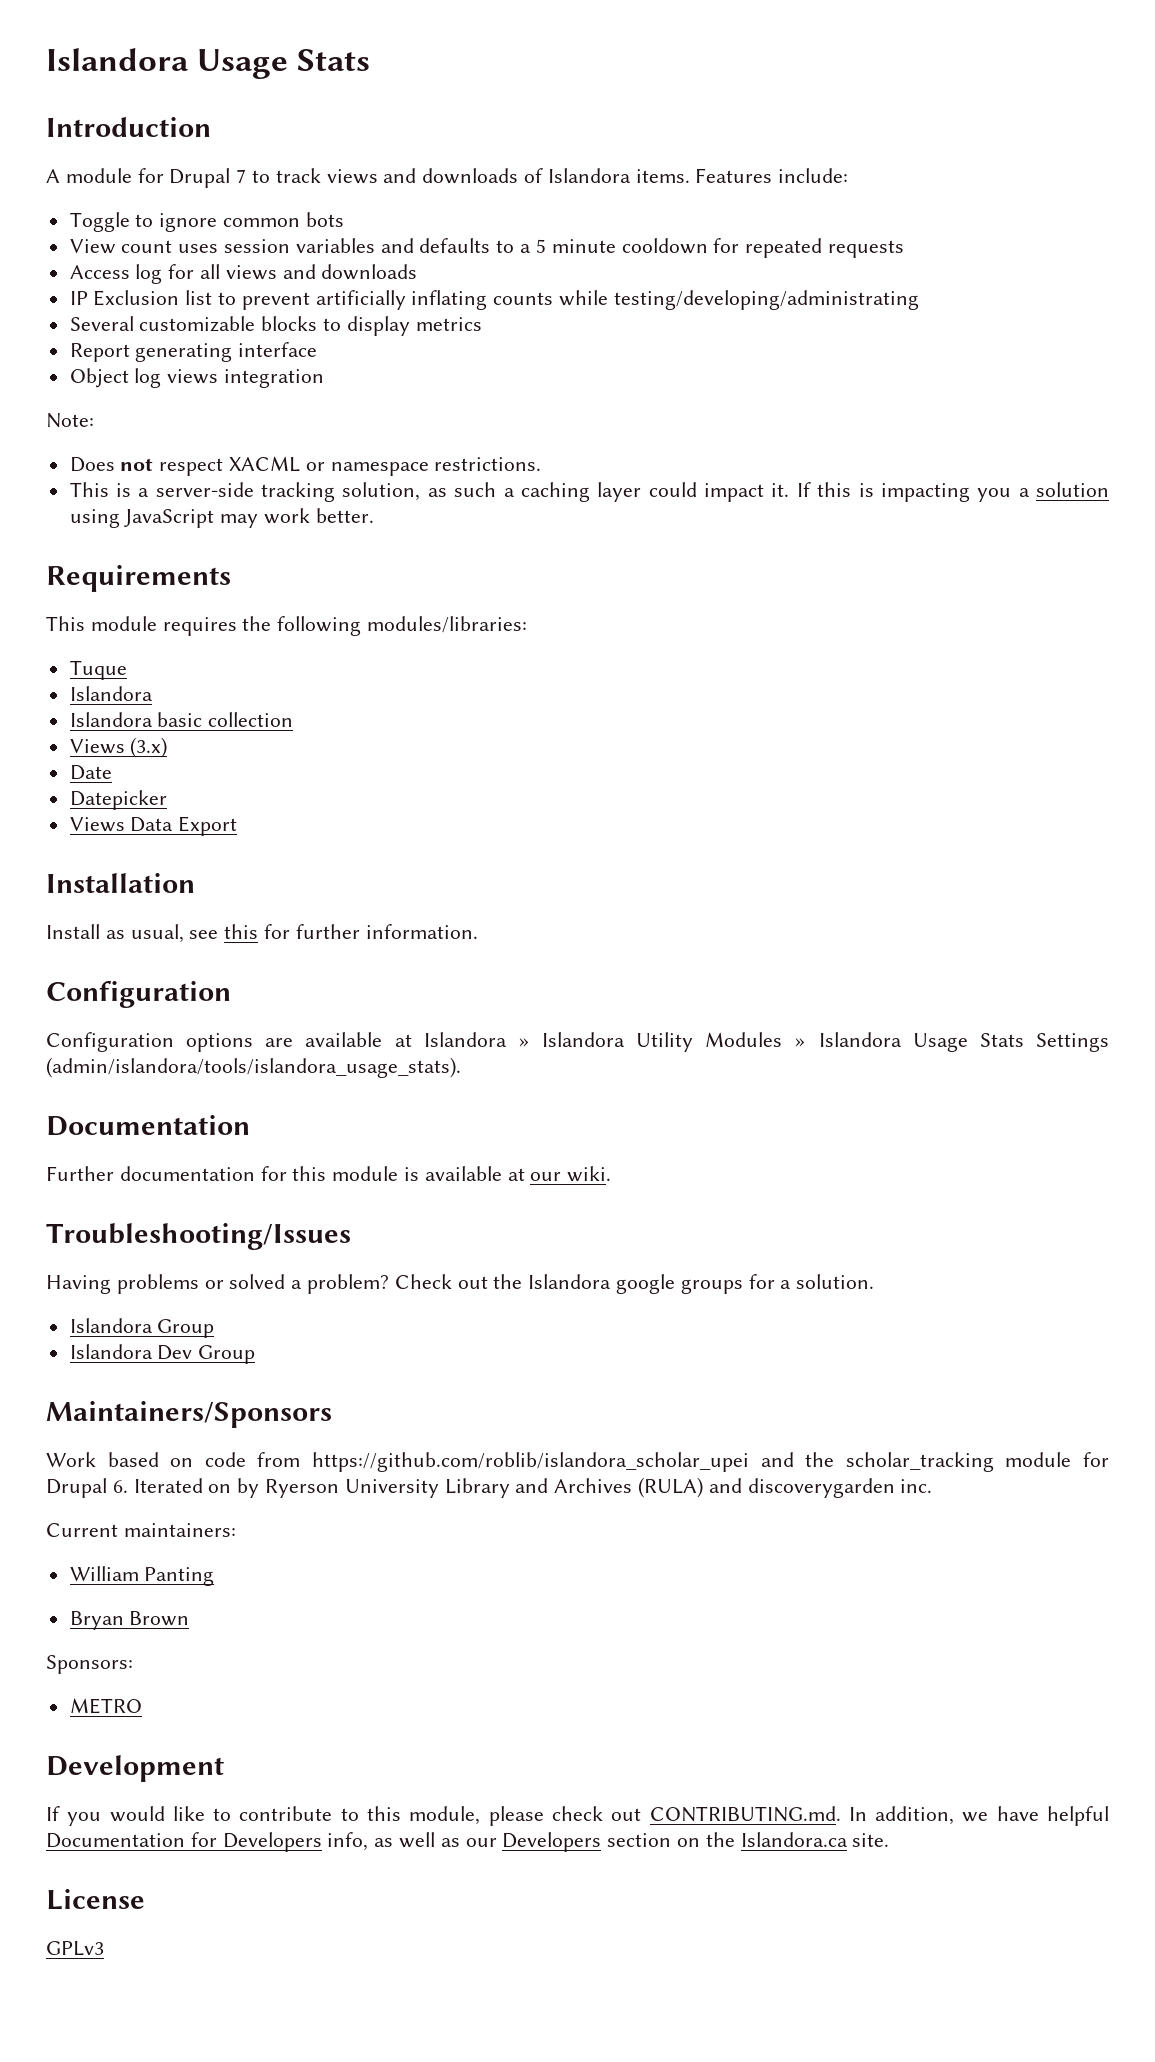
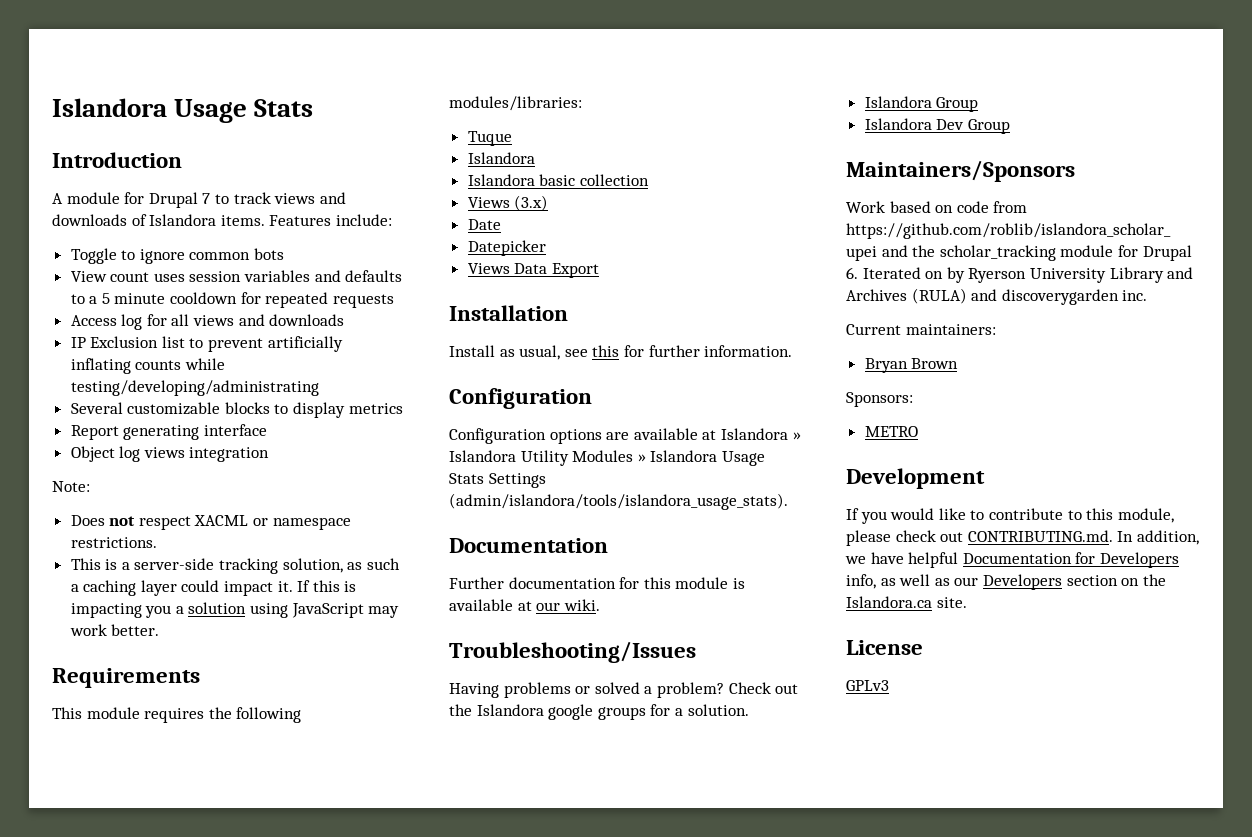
- William Panting

